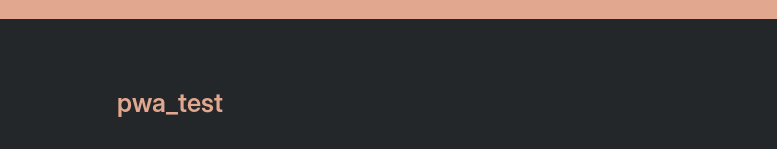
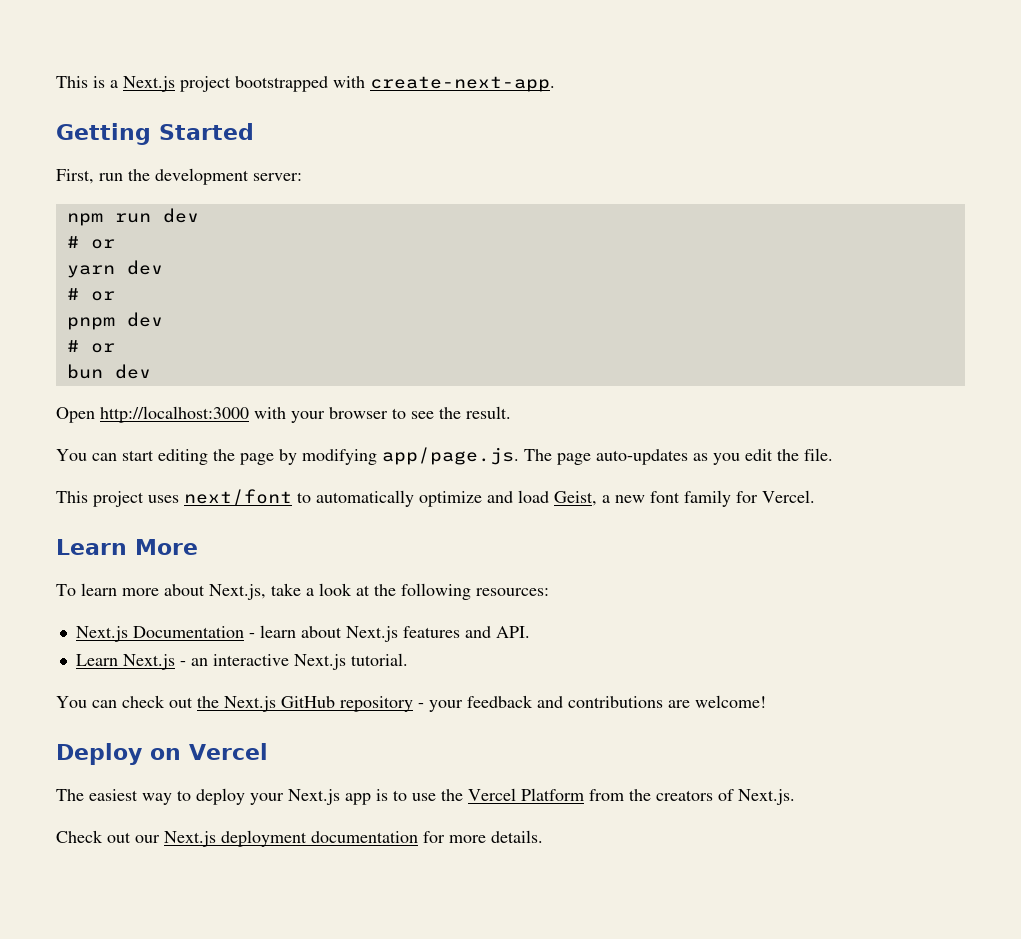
- pwa_test
+ This is a Next.js project bootstrapped with create-next-app.
+ Getting Started
+ First, run the development server:
+ npm run dev
+ # or
+ yarn dev
+ # or
+ pnpm dev
+ # or
+ bun dev
+ Open http://localhost:3000 with your browser to see the result.
+ You can start editing the page by modifying app/page.js. The page auto-updates as you edit the file.
+ This project uses next/font to automatically optimize and load Geist, a new font family for Vercel.
+ Learn More
+ To learn more about Next.js, take a look at the following resources:
+ Next.js Documentation - learn about Next.js features and API.
+ Learn Next.js - an interactive Next.js tutorial.
+ You can check out the Next.js GitHub repository - your feedback and contributions are welcome!
+ Deploy on Vercel
+ The easiest way to deploy your Next.js app is to use the Vercel Platform from the creators of Next.js.
+ Check out our Next.js deployment documentation for more details.

